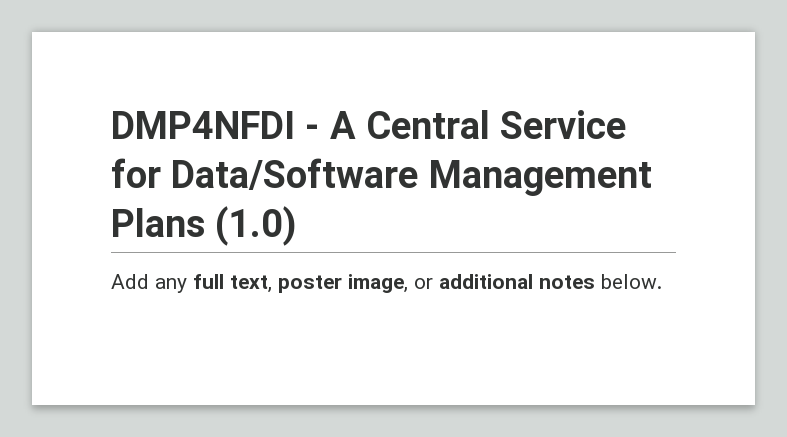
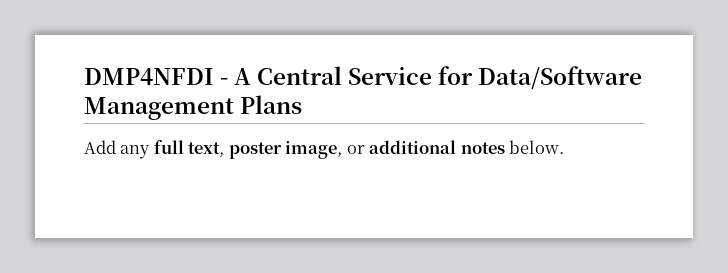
- DMP4NFDI - A Central Service for Data/Software Management Plans (1.0)
+ DMP4NFDI - A Central Service for Data/Software Management Plans

